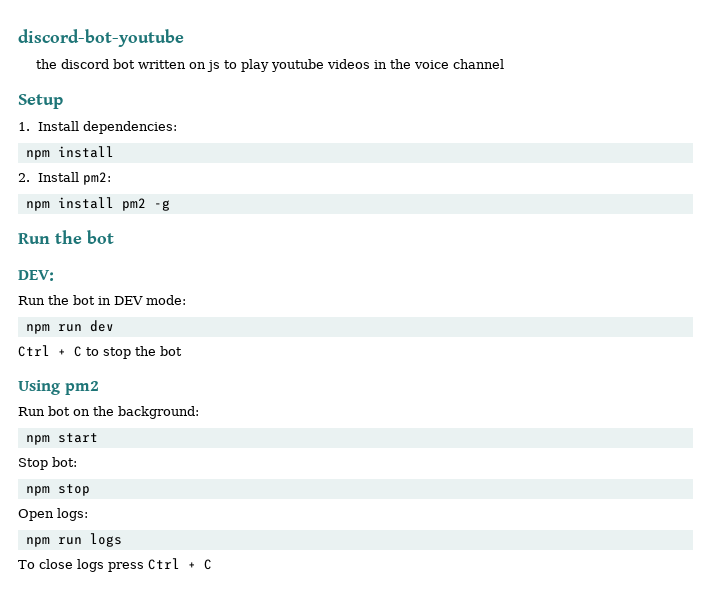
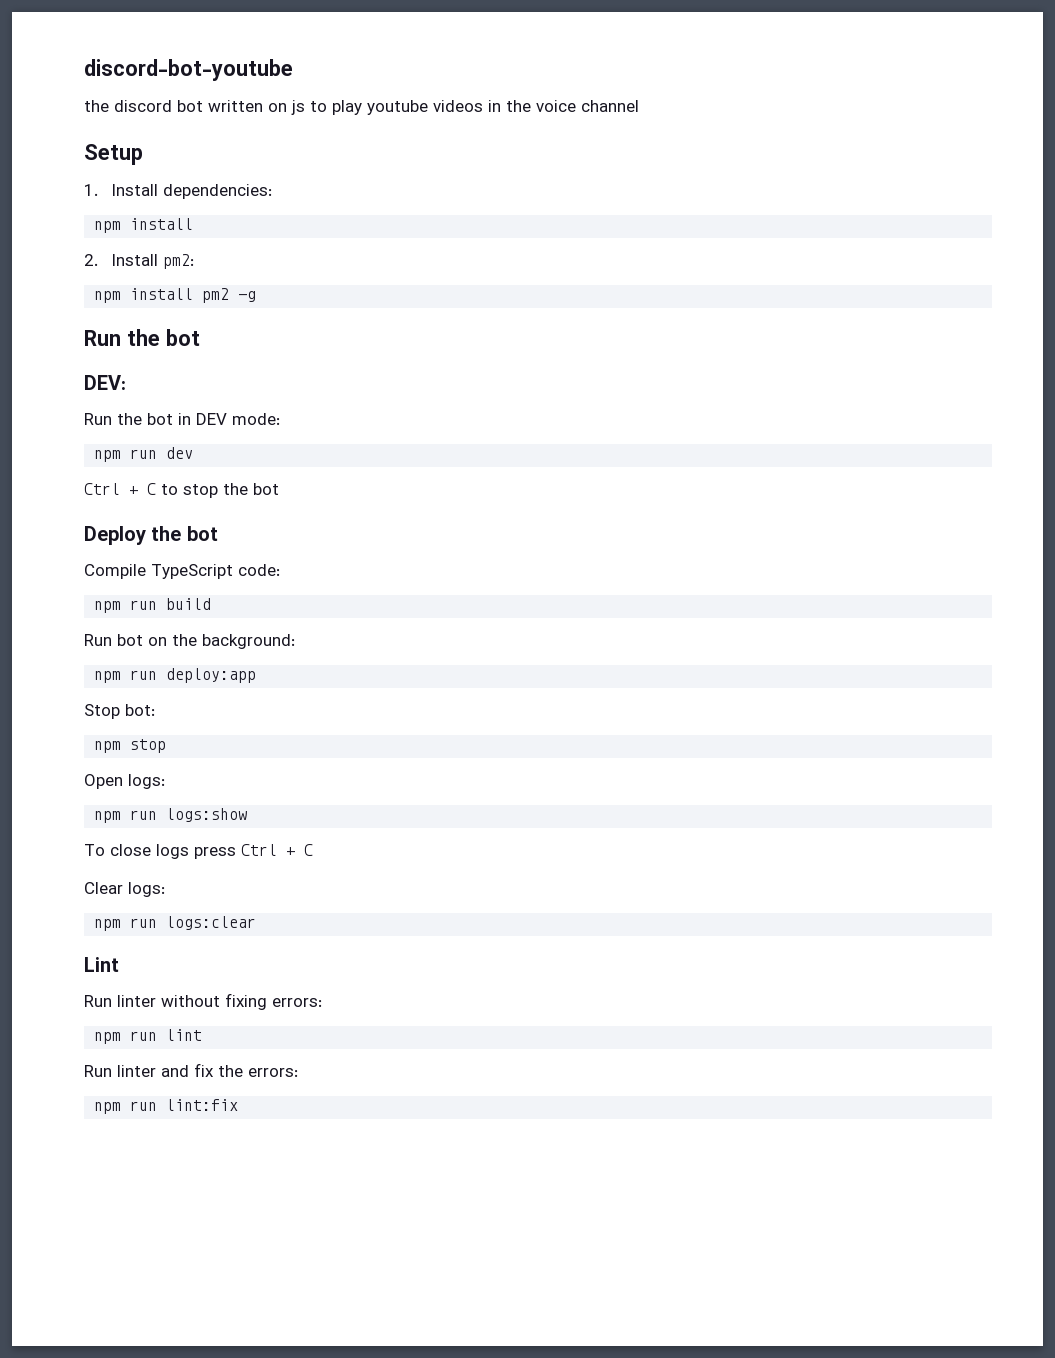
- Using pm2
+ Deploy the bot
+ Compile TypeScript code:
+ npm run build
- npm start
+ npm run deploy:app
- npm run logs
+ npm run logs:show
+ Clear logs:
+ npm run logs:clear
+ Lint
+ Run linter without fixing errors:
+ npm run lint
+ Run linter and fix the errors:
+ npm run lint:fix

